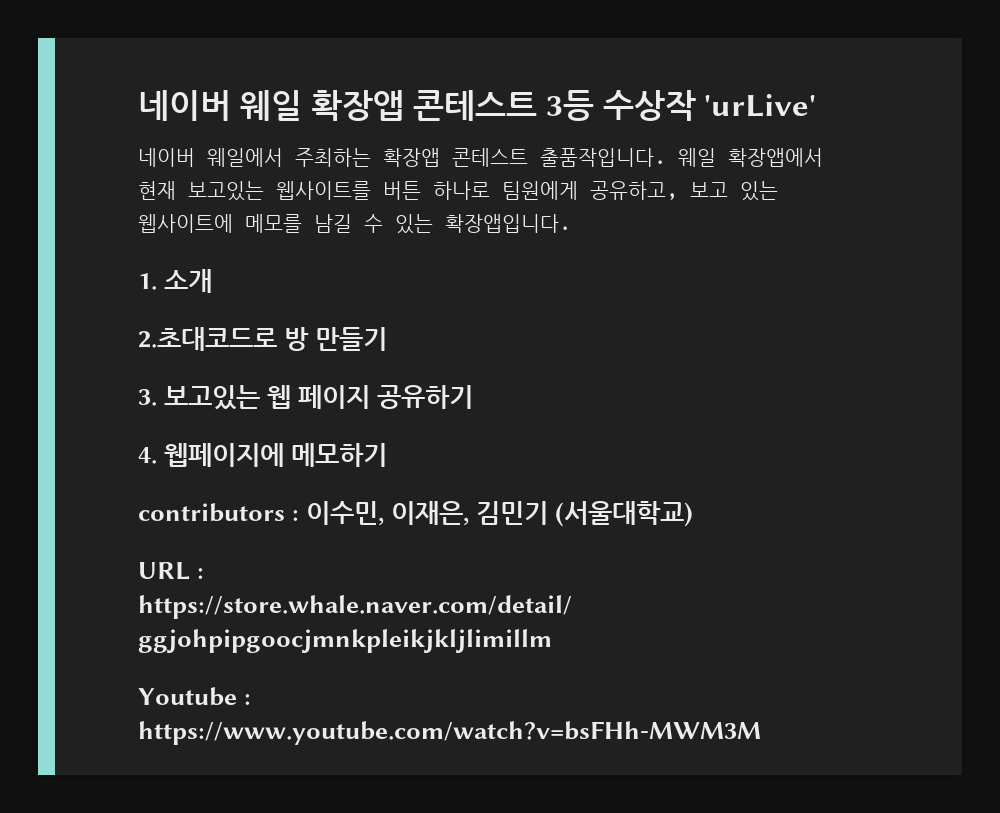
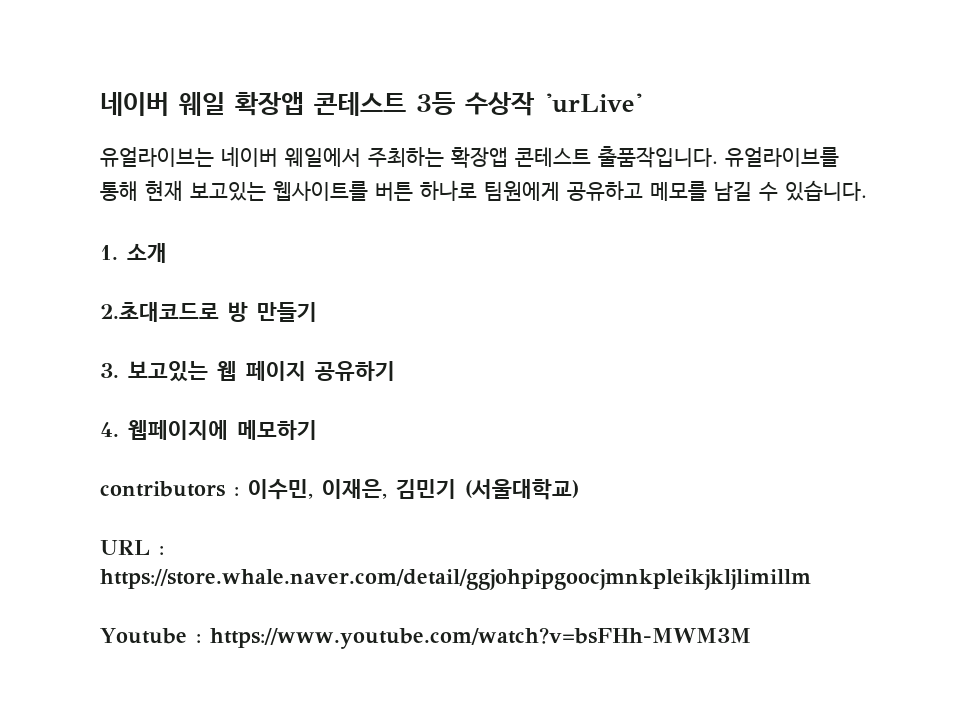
- 네이버 웨일에서 주최하는 확장앱 콘테스트 출품작입니다.
+ 유얼라이브는 네이버 웨일에서 주최하는 확장앱 콘테스트 출품작입니다.
- 웨일 확장앱에서 현재 보고있는 웹사이트를 버튼 하나로 팀원에게 공유하고, 보고 있는 웹사이트에 메모를 남길 수 있는 확장앱입니다.
+ 유얼라이브를 통해 현재 보고있는 웹사이트를 버튼 하나로 팀원에게 공유하고 메모를 남길 수 있습니다.

